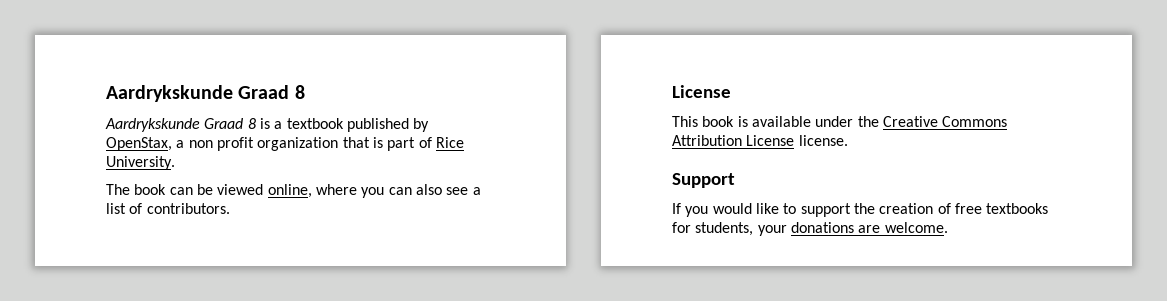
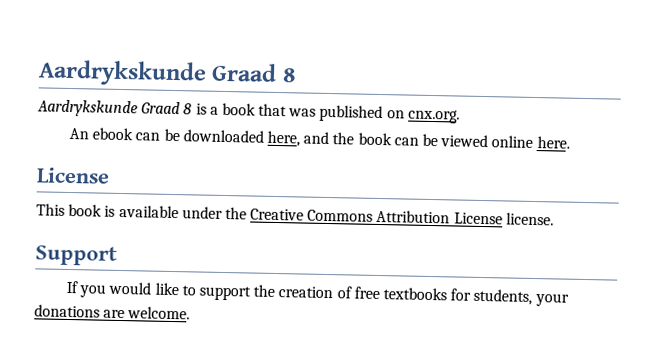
- Aardrykskunde Graad 8 is a textbook published by OpenStax, a non profit organization that is part of Rice University.
- The book can be viewed online, where you can also see a list of contributors.
+ Aardrykskunde Graad 8 is a book that was published on cnx.org.
+ An ebook can be downloaded here, and the book can be viewed online here.

